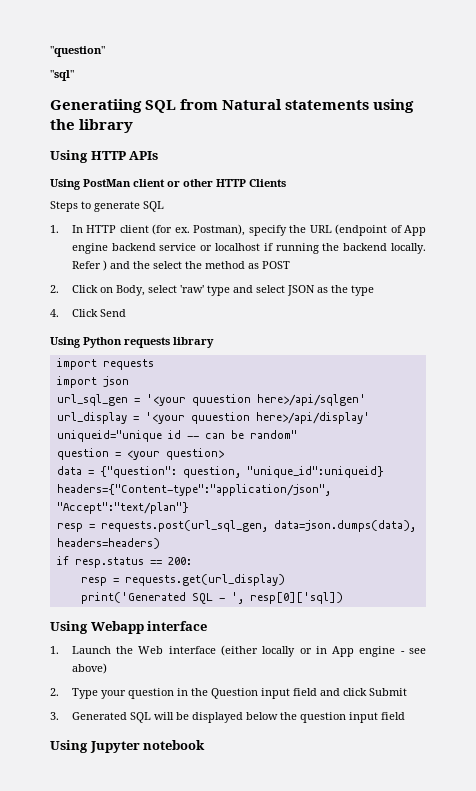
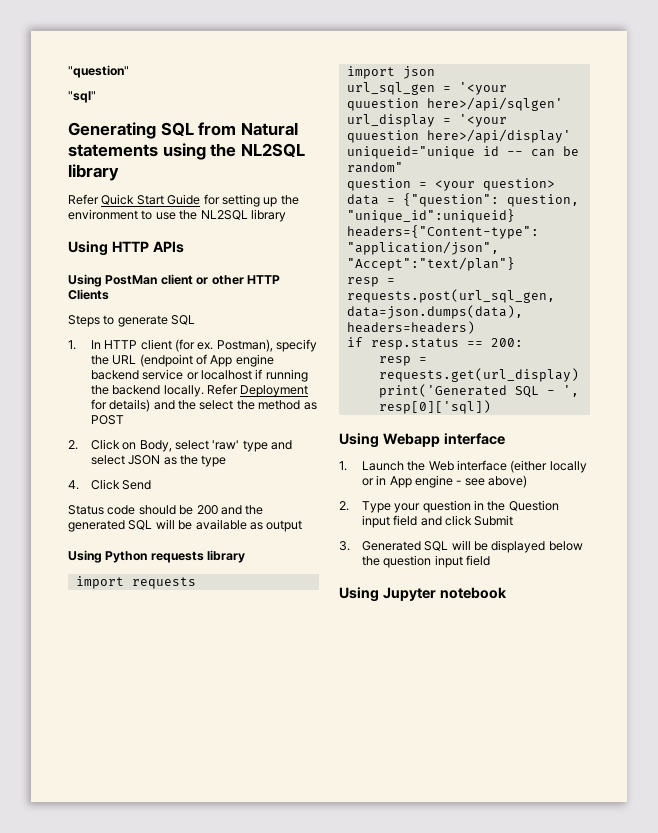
- Generatiing SQL from Natural statements using the library
+ Generating SQL from Natural statements using the NL2SQL library
+ Refer Quick Start Guide for setting up the environment to use the NL2SQL library
- Refer ) and the select the method as POST
+ Refer Deployment for details) and the select the method as POST
+ Status code should be 200 and the generated SQL will be available as output

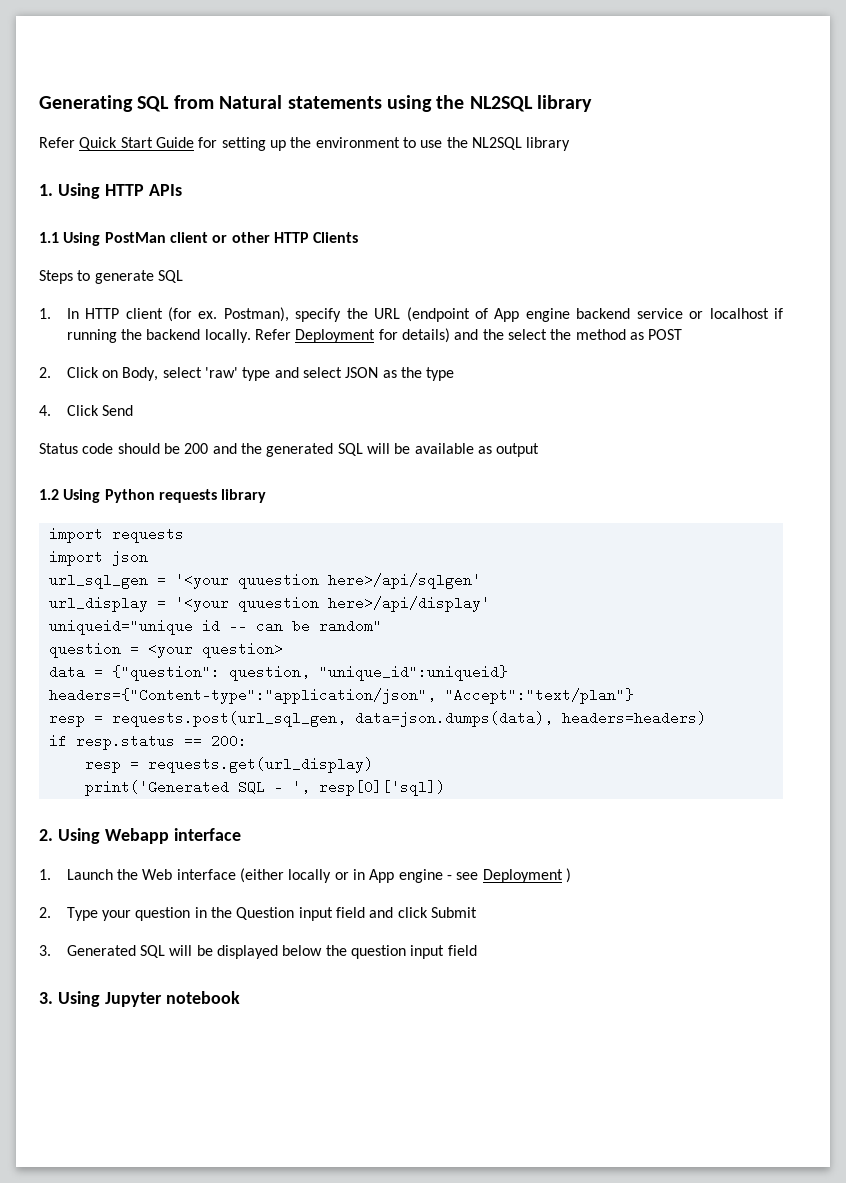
- "question"
- "sql"
- Using HTTP APIs
+ 1. Using HTTP APIs
- Using PostMan client or other HTTP Clients
+ 1.1 Using PostMan client or other HTTP Clients
- Using Python requests library
+ 1.2 Using Python requests library
- Using Webapp interface
+ 2. Using Webapp interface
- 1. Launch the Web interface (either locally or in App engine - see above)
+ 1. Launch the Web interface (either locally or in App engine - see Deployment )
- Using Jupyter notebook
+ 3. Using Jupyter notebook

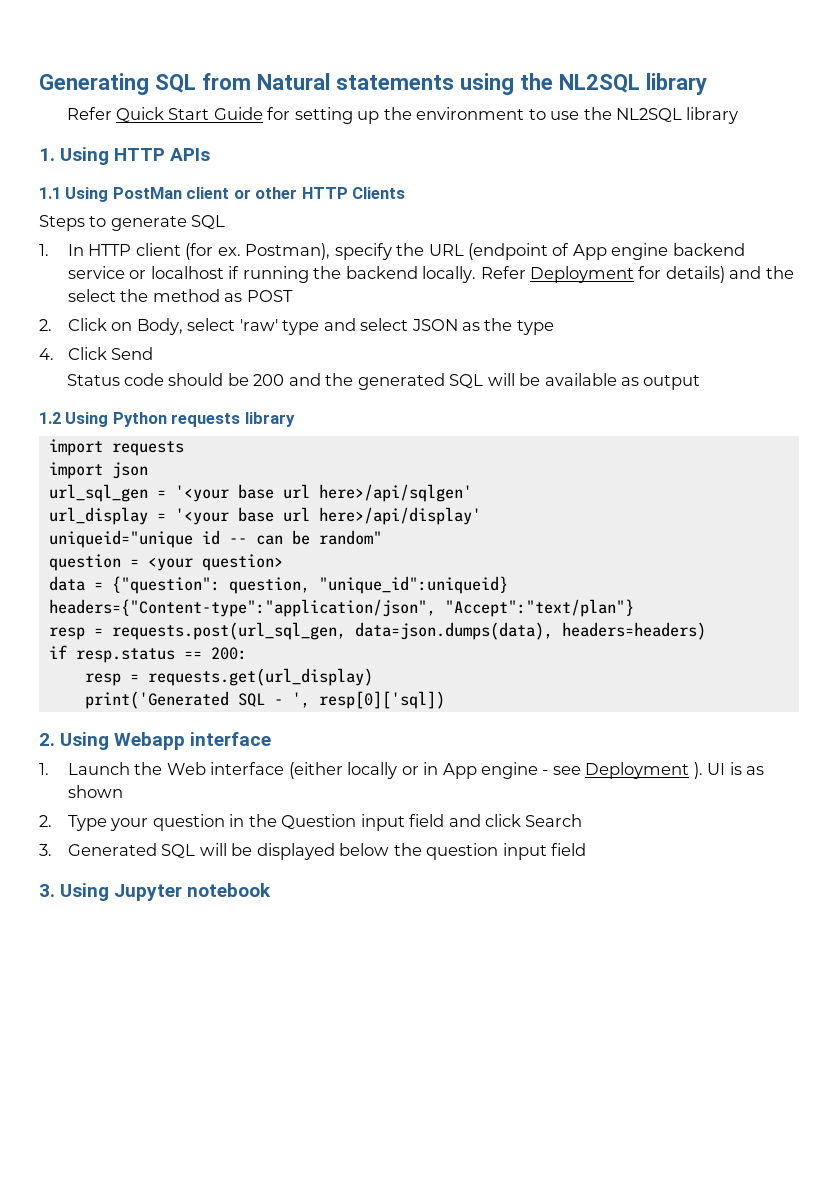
- url_sql_gen = '<your quuestion here>/api/sqlgen'
+ url_sql_gen = '<your base url here>/api/sqlgen'
- url_display = '<your quuestion here>/api/display'
+ url_display = '<your base url here>/api/display'
- 1. Launch the Web interface (either locally or in App engine - see Deployment )
+ 1. Launch the Web interface (either locally or in App engine - see Deployment ). UI is as shown
- 2. Type your question in the Question input field and click Submit
+ 2. Type your question in the Question input field and click Search

